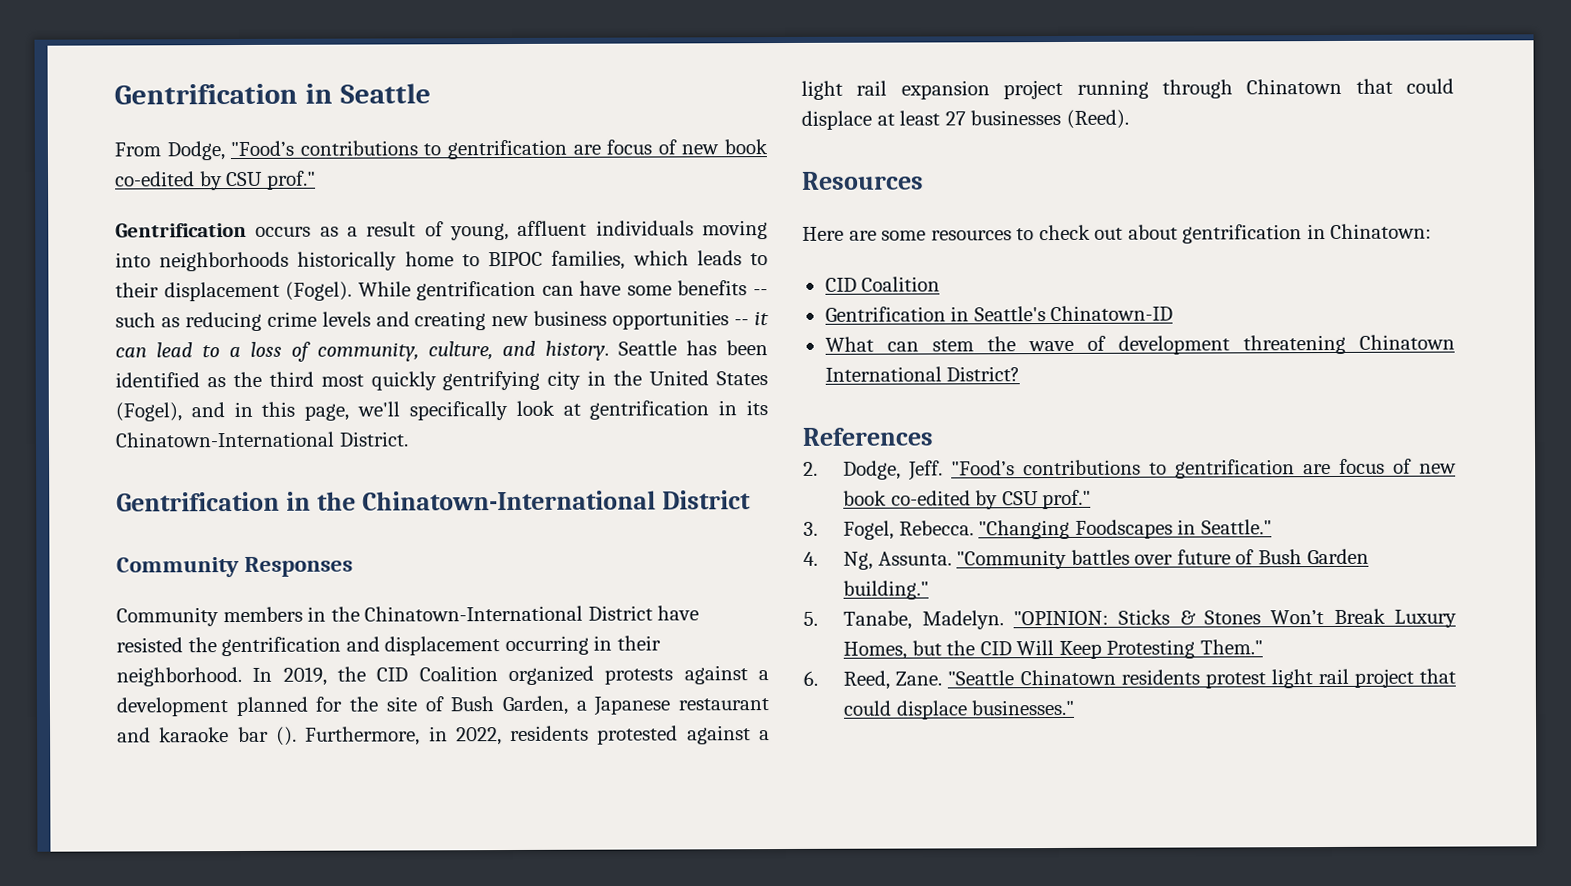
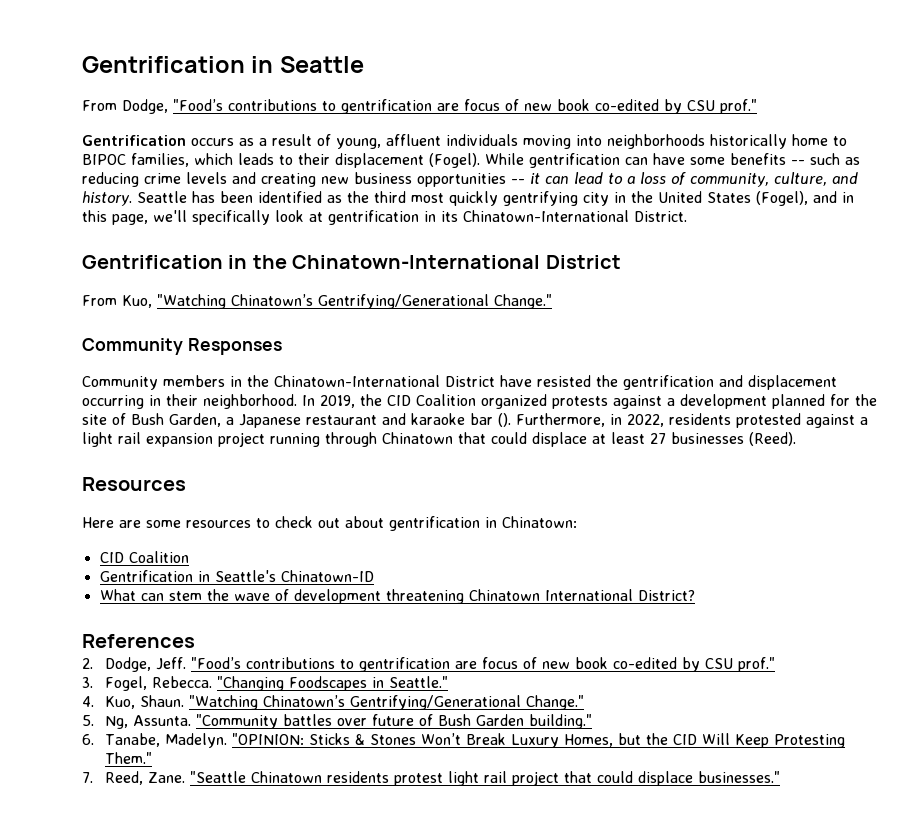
+ From Kuo, "Watching Chinatown’s Gentrifying/Generational Change."
- 4. Ng, Assunta.
+ 4. Kuo, Shaun. "Watching Chinatown’s Gentrifying/Generational Change."
+ 5. Ng, Assunta.
- 5. Tanabe, Madelyn.
+ 6. Tanabe, Madelyn.
- 6. Reed, Zane.
+ 7. Reed, Zane.

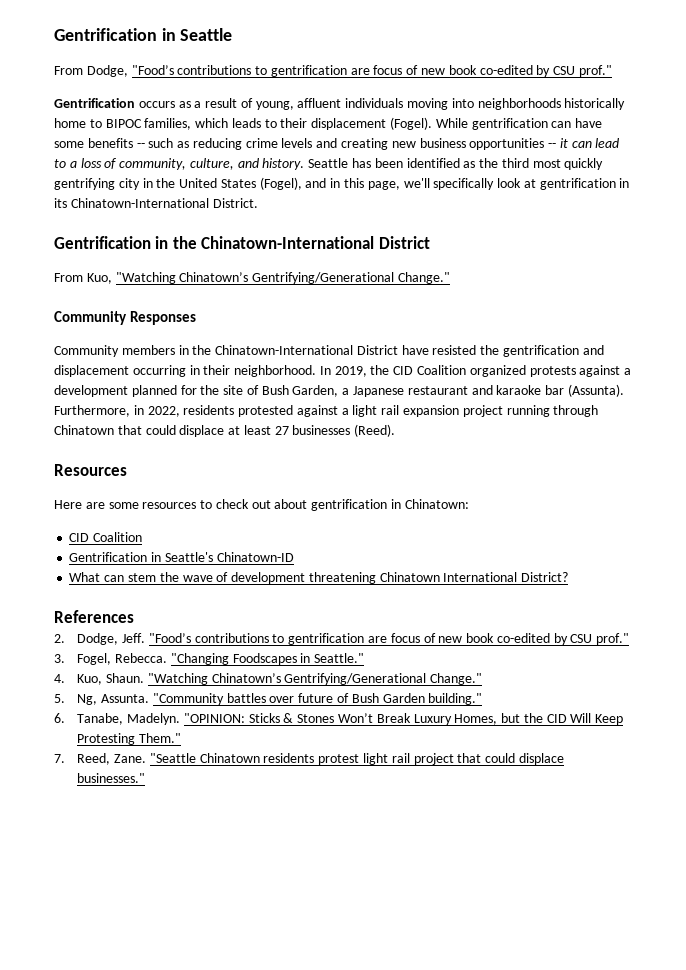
- In 2019, the CID Coalition organized protests against a development planned for the site of Bush Garden, a Japanese restaurant and karaoke bar ().
+ In 2019, the CID Coalition organized protests against a development planned for the site of Bush Garden, a Japanese restaurant and karaoke bar (Assunta).

